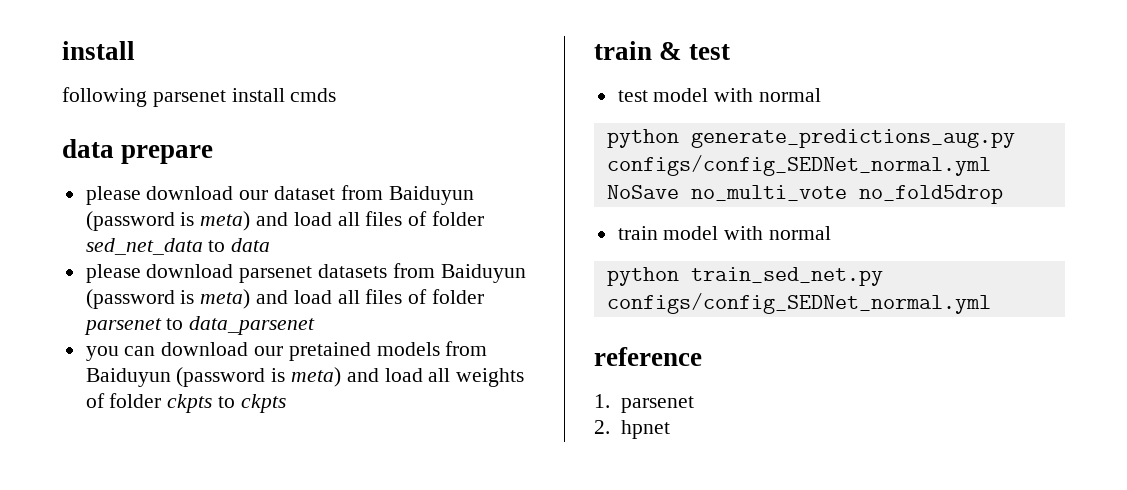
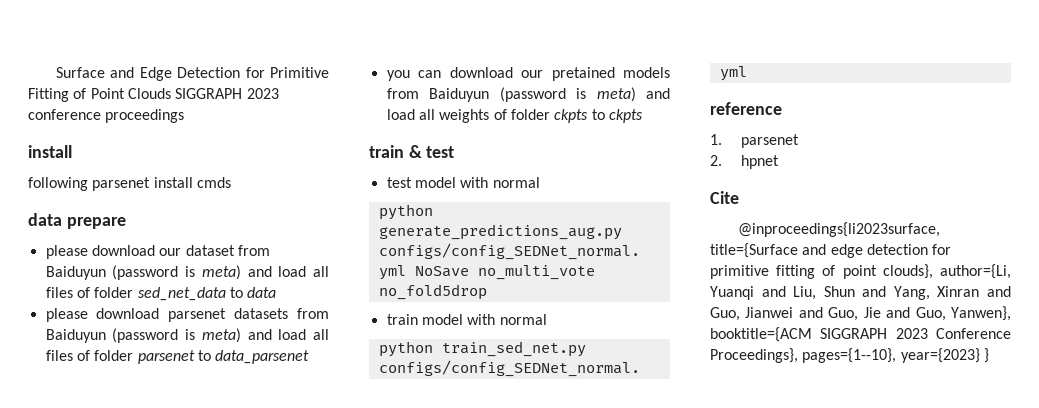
+ Surface and Edge Detection for Primitive Fitting of Point Clouds SIGGRAPH 2023 conference proceedings
+ Cite
+ @inproceedings{li2023surface, title={Surface and edge detection for primitive fitting of point clouds}, author={Li, Yuanqi and Liu, Shun and Yang, Xinran and Guo, Jianwei and Guo, Jie and Guo, Yanwen}, booktitle={ACM SIGGRAPH 2023 Conference Proceedings}, pages={1--10}, year={2023} }

